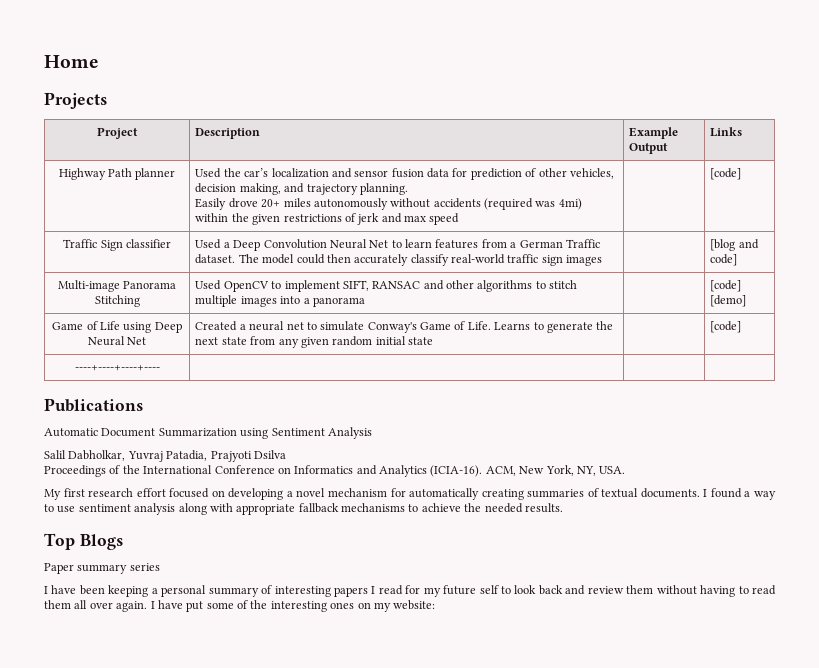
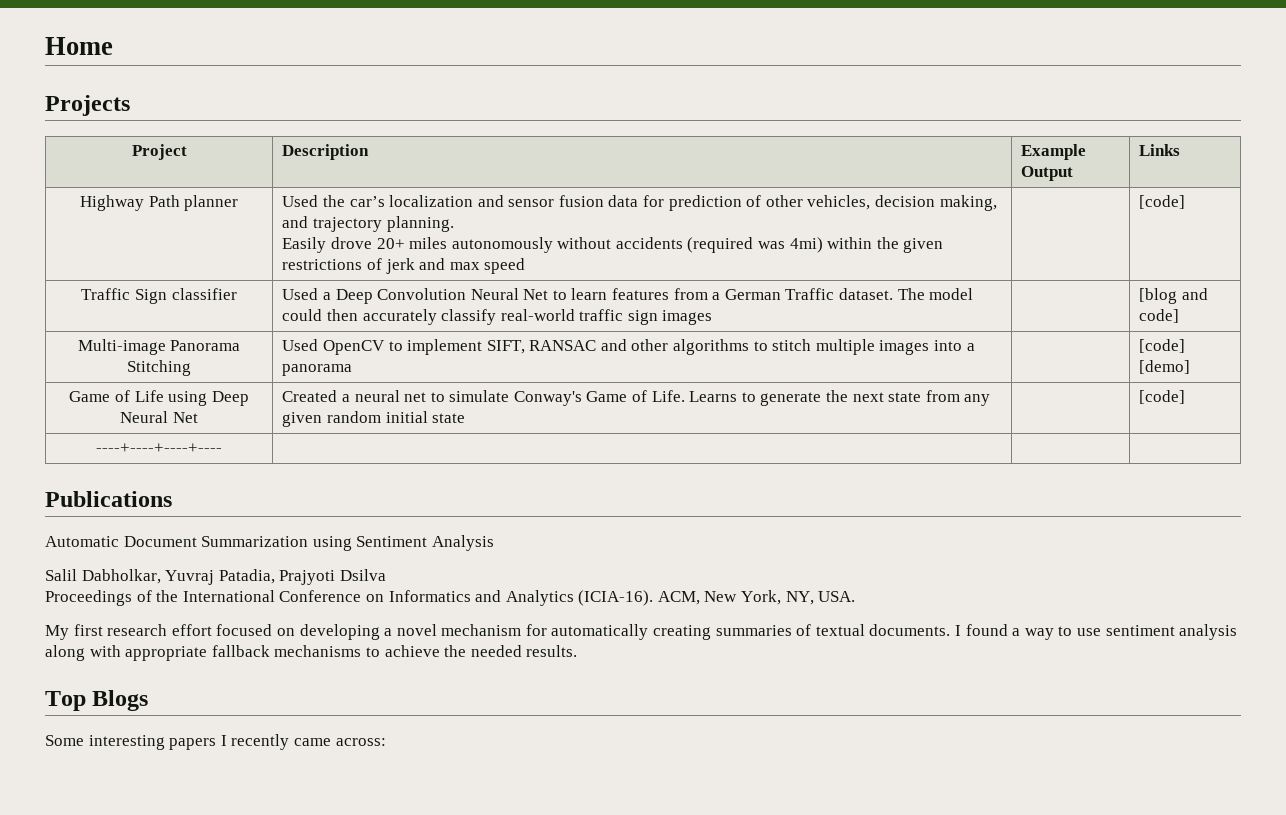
- Paper summary series
- I have been keeping a personal summary of interesting papers I read for my future self to look back and review them without having to read them all over again. I have put some of the interesting ones on my website:
+ Some interesting papers I recently came across:

